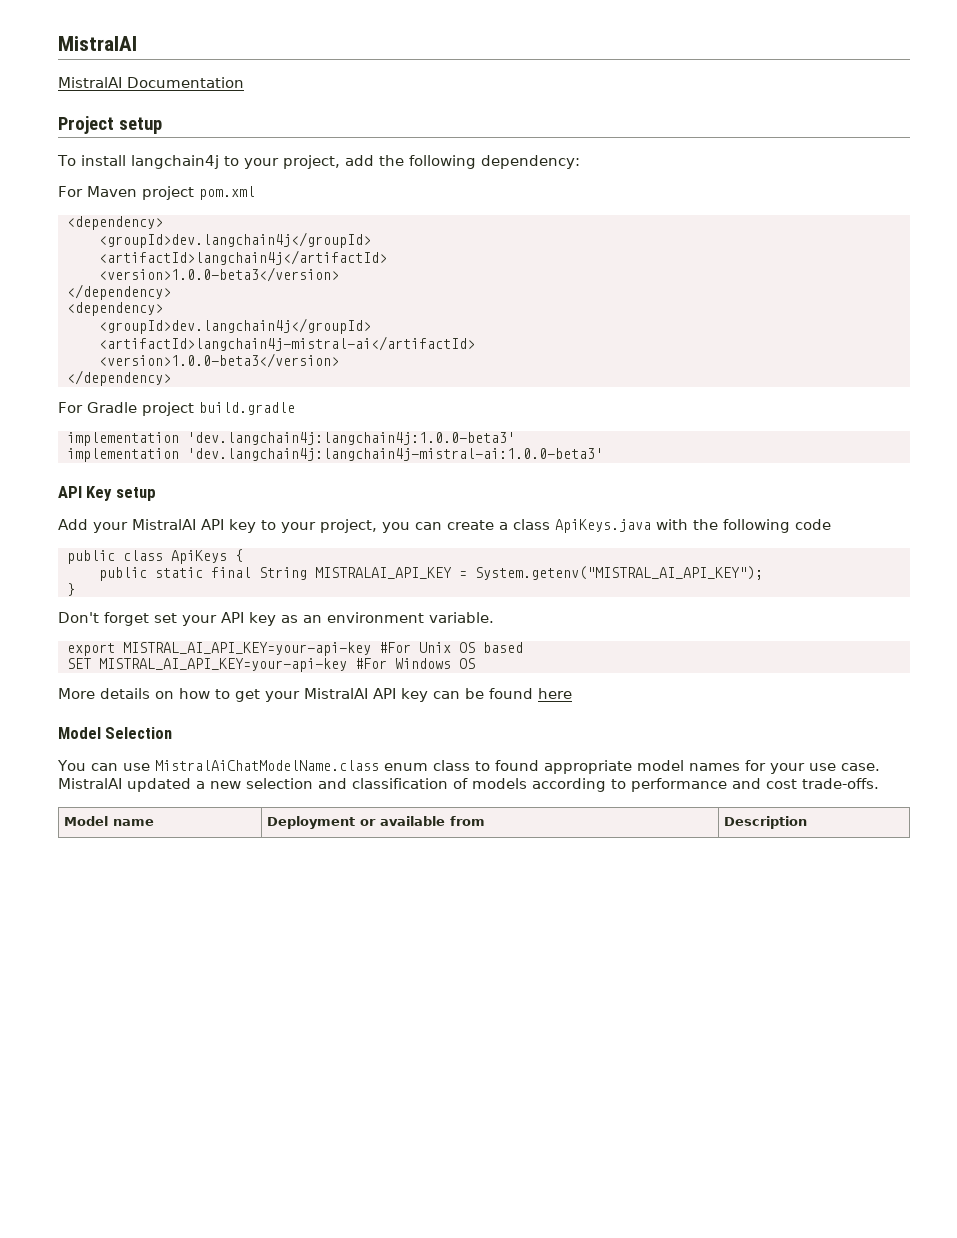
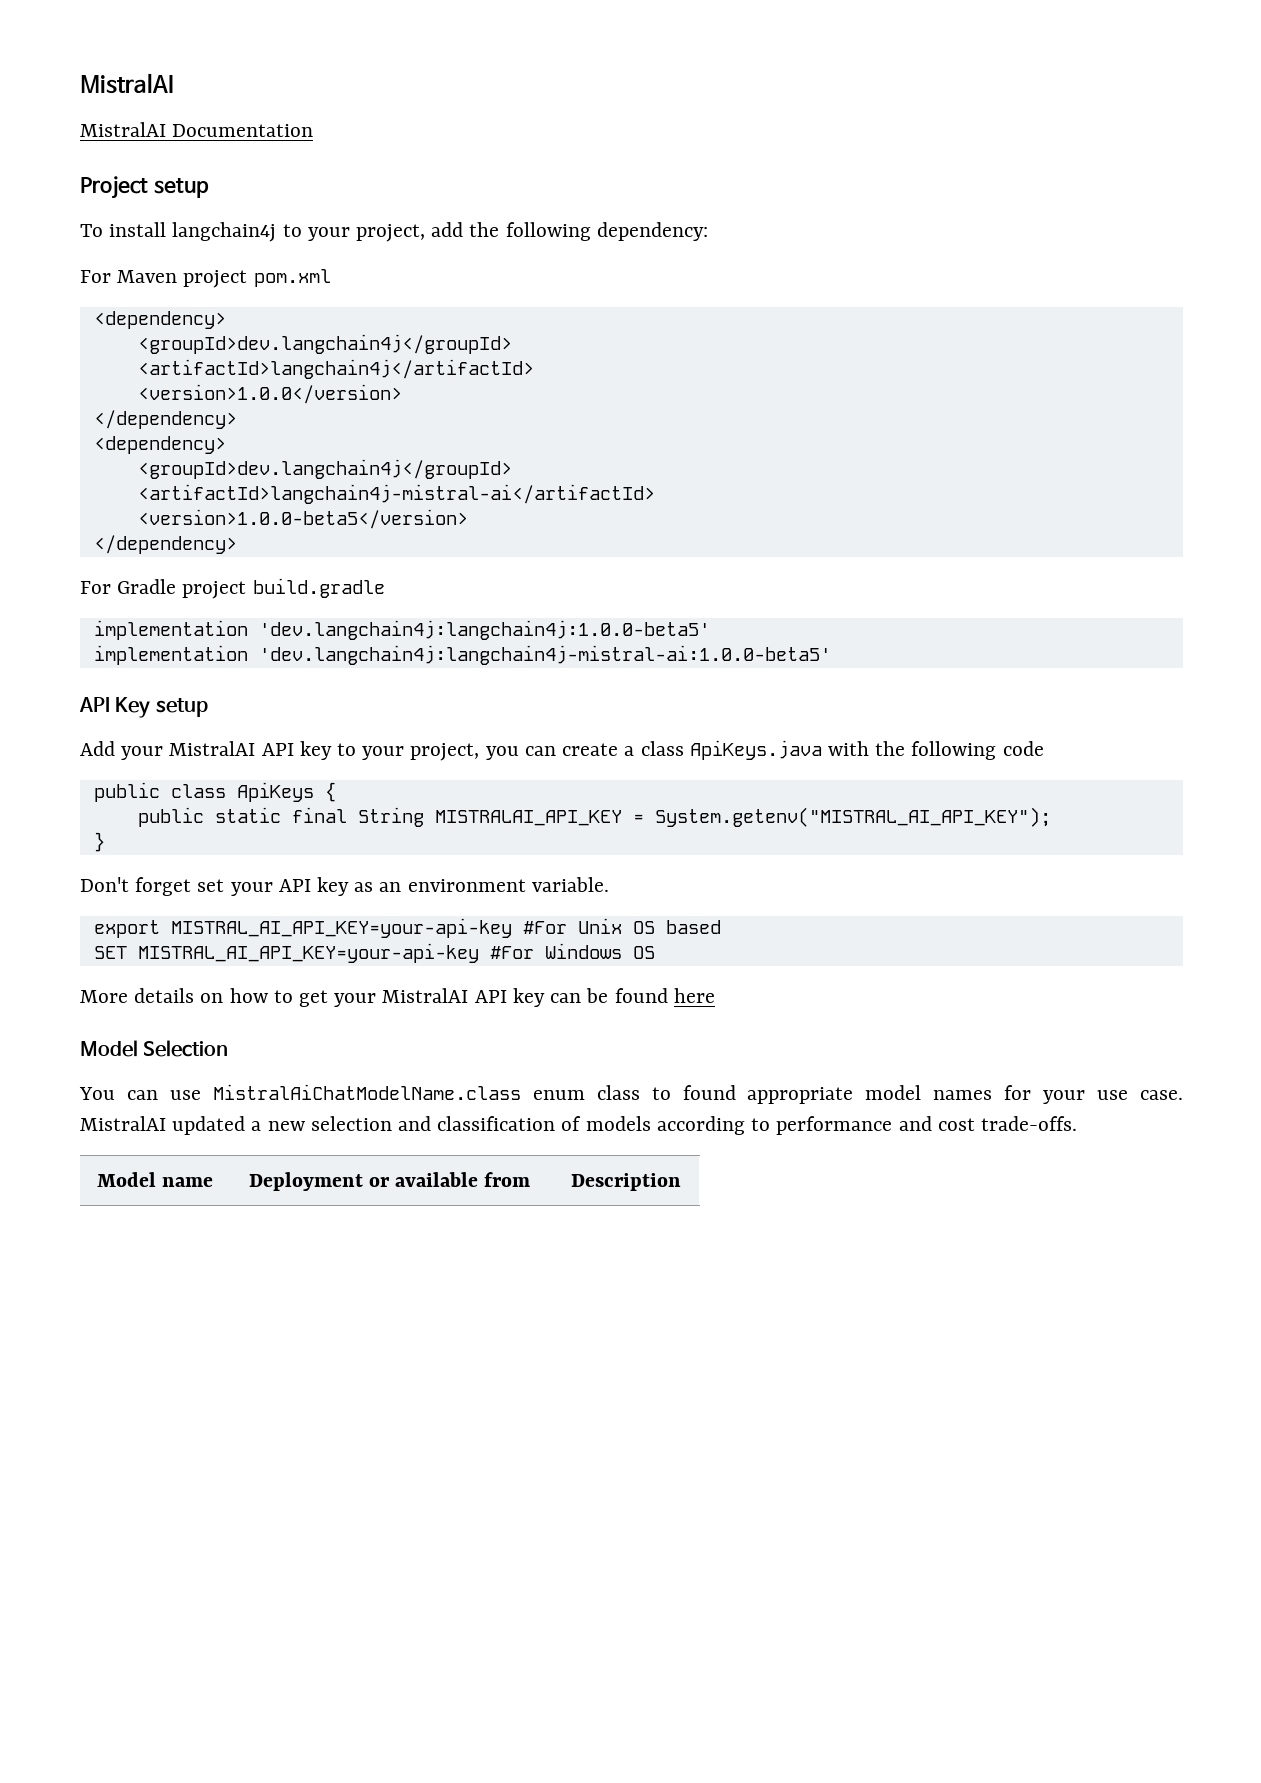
  <artifactId>langchain4j</artifactId>
- <version>1.0.0-beta3</version>
+ <version>1.0.0</version>
  <artifactId>langchain4j-mistral-ai</artifactId>
- <version>1.0.0-beta3</version>
+ <version>1.0.0-beta5</version>
- implementation 'dev.langchain4j:langchain4j:1.0.0-beta3'
- implementation 'dev.langchain4j:langchain4j-mistral-ai:1.0.0-beta3'
+ implementation 'dev.langchain4j:langchain4j:1.0.0-beta5'
+ implementation 'dev.langchain4j:langchain4j-mistral-ai:1.0.0-beta5'

